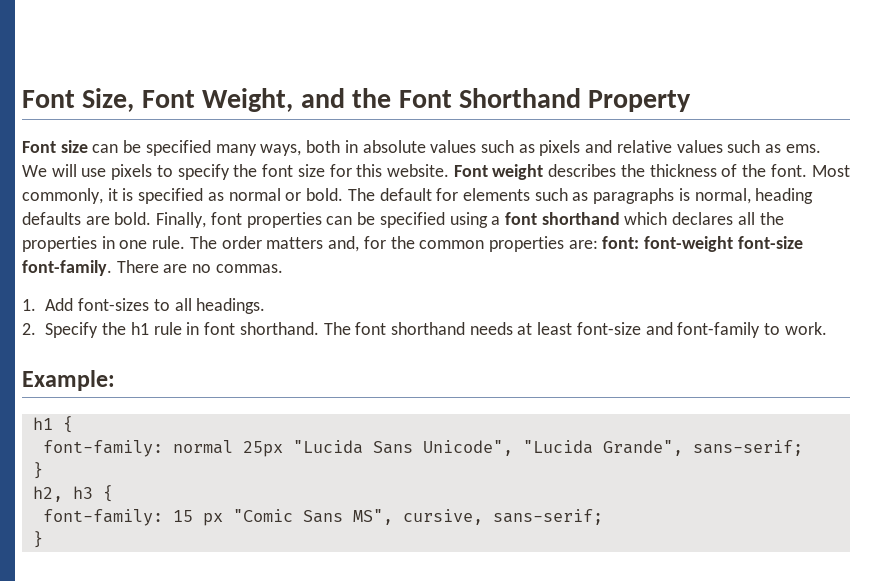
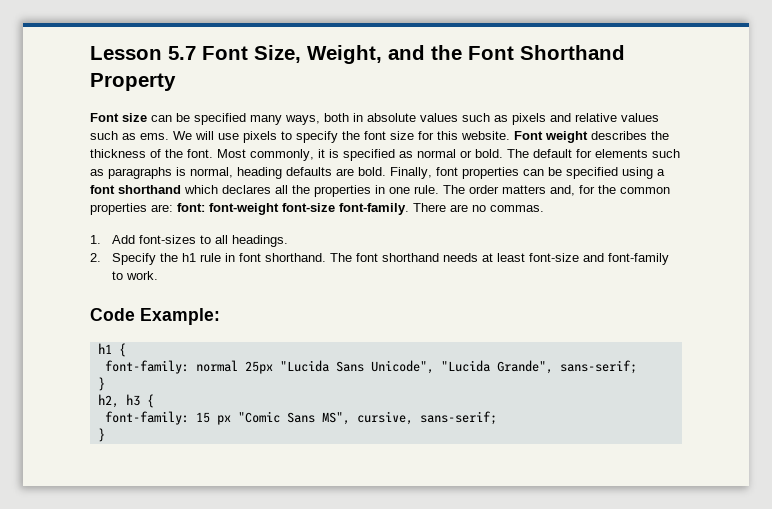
- Font Size, Font Weight, and the Font Shorthand Property
+ Lesson 5.7 Font Size, Weight, and the Font Shorthand Property
- Example:
+ Code Example:

